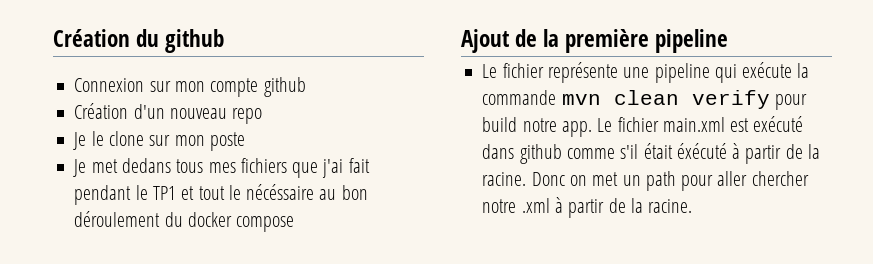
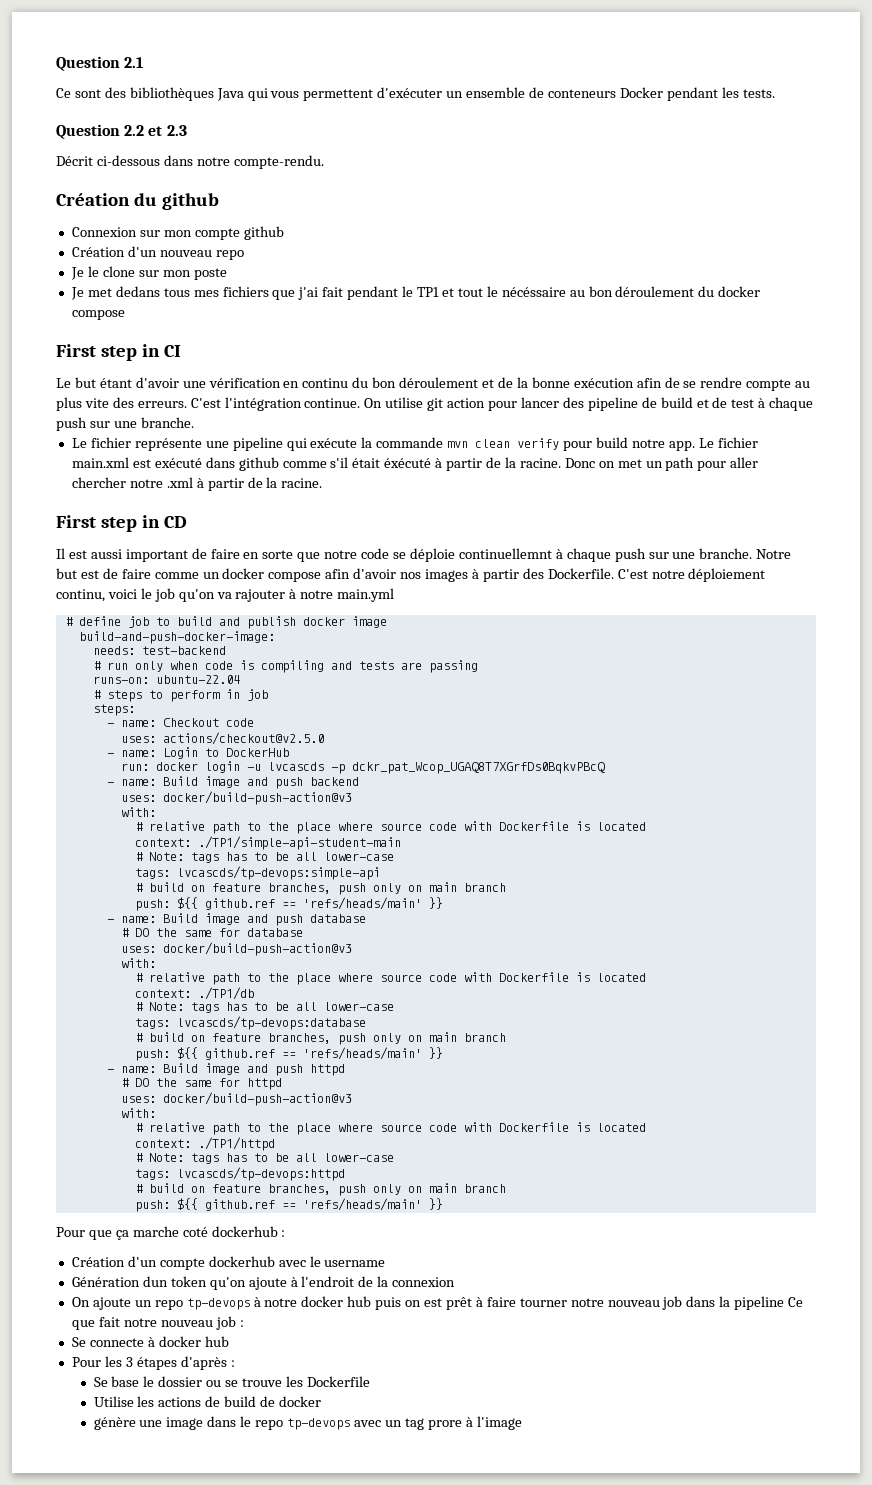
+ Question 2.1
+ Ce sont des bibliothèques Java qui vous permettent d'exécuter un ensemble de conteneurs Docker pendant les tests.
+ Question 2.2 et 2.3
+ Décrit ci-dessous dans notre compte-rendu.
- Ajout de la première pipeline
+ First step in CI
+ Le but étant d'avoir une vérification en continu du bon déroulement et de la bonne exécution afin de se rendre compte au plus vite des erreurs. C'est l'intégration continue. On utilise git action pour lancer des pipeline de build et de test à chaque push sur une branche.
+ First step in CD
+ Il est aussi important de faire en sorte que notre code se déploie continuellemnt à chaque push sur une branche. Notre but est de faire comme un docker compose afin d'avoir nos images à partir des Dockerfile. C'est notre déploiement continu, voici le job qu'on va rajouter à notre main.yml
+ # define job to build and publish docker image
+ build-and-push-docker-image:
+ needs: test-backend
+ # run only when code is compiling and tests are passing
+ runs-on: ubuntu-22.04
+ # steps to perform in job
+ steps:
+ - name: Checkout code
+ uses: actions/checkout@v2.5.0
+ - name: Login to DockerHub
+ run: docker login -u lvcascds -p dckr_pat_Wcop_UGAQ8T7XGrfDs0BqkvPBcQ
+ - name: Build image and push backend
+ uses: docker/build-push-action@v3
+ with:
+ # relative path to the place where source code with Dockerfile is located
+ context: ./TP1/simple-api-student-main
+ # Note: tags has to be all lower-case
+ tags: lvcascds/tp-devops:simple-api
+ # build on feature branches, push only on main branch
+ push: ${{ github.ref == 'refs/heads/main' }}
+ - name: Build image and push database
+ # DO the same for database
+ uses: docker/build-push-action@v3
+ with:
+ # relative path to the place where source code with Dockerfile is located
+ context: ./TP1/db
+ # Note: tags has to be all lower-case
+ tags: lvcascds/tp-devops:database
+ # build on feature branches, push only on main branch
+ push: ${{ github.ref == 'refs/heads/main' }}
+ - name: Build image and push httpd
+ # DO the same for httpd
+ uses: docker/build-push-action@v3
+ with:
+ # relative path to the place where source code with Dockerfile is located
+ context: ./TP1/httpd
+ # Note: tags has to be all lower-case
+ tags: lvcascds/tp-devops:httpd
+ # build on feature branches, push only on main branch
+ push: ${{ github.ref == 'refs/heads/main' }}
+ Pour que ça marche coté dockerhub :
+ Création d'un compte dockerhub avec le username
+ Génération dun token qu'on ajoute à l'endroit de la connexion
+ On ajoute un repo tp-devops à notre docker hub puis on est prêt à faire tourner notre nouveau job dans la pipeline Ce que fait notre nouveau job :
+ Se connecte à docker hub
+ Pour les 3 étapes d'après :
+ Se base le dossier ou se trouve les Dockerfile
+ Utilise les actions de build de docker
+ génère une image dans le repo tp-devops avec un tag prore à l'image

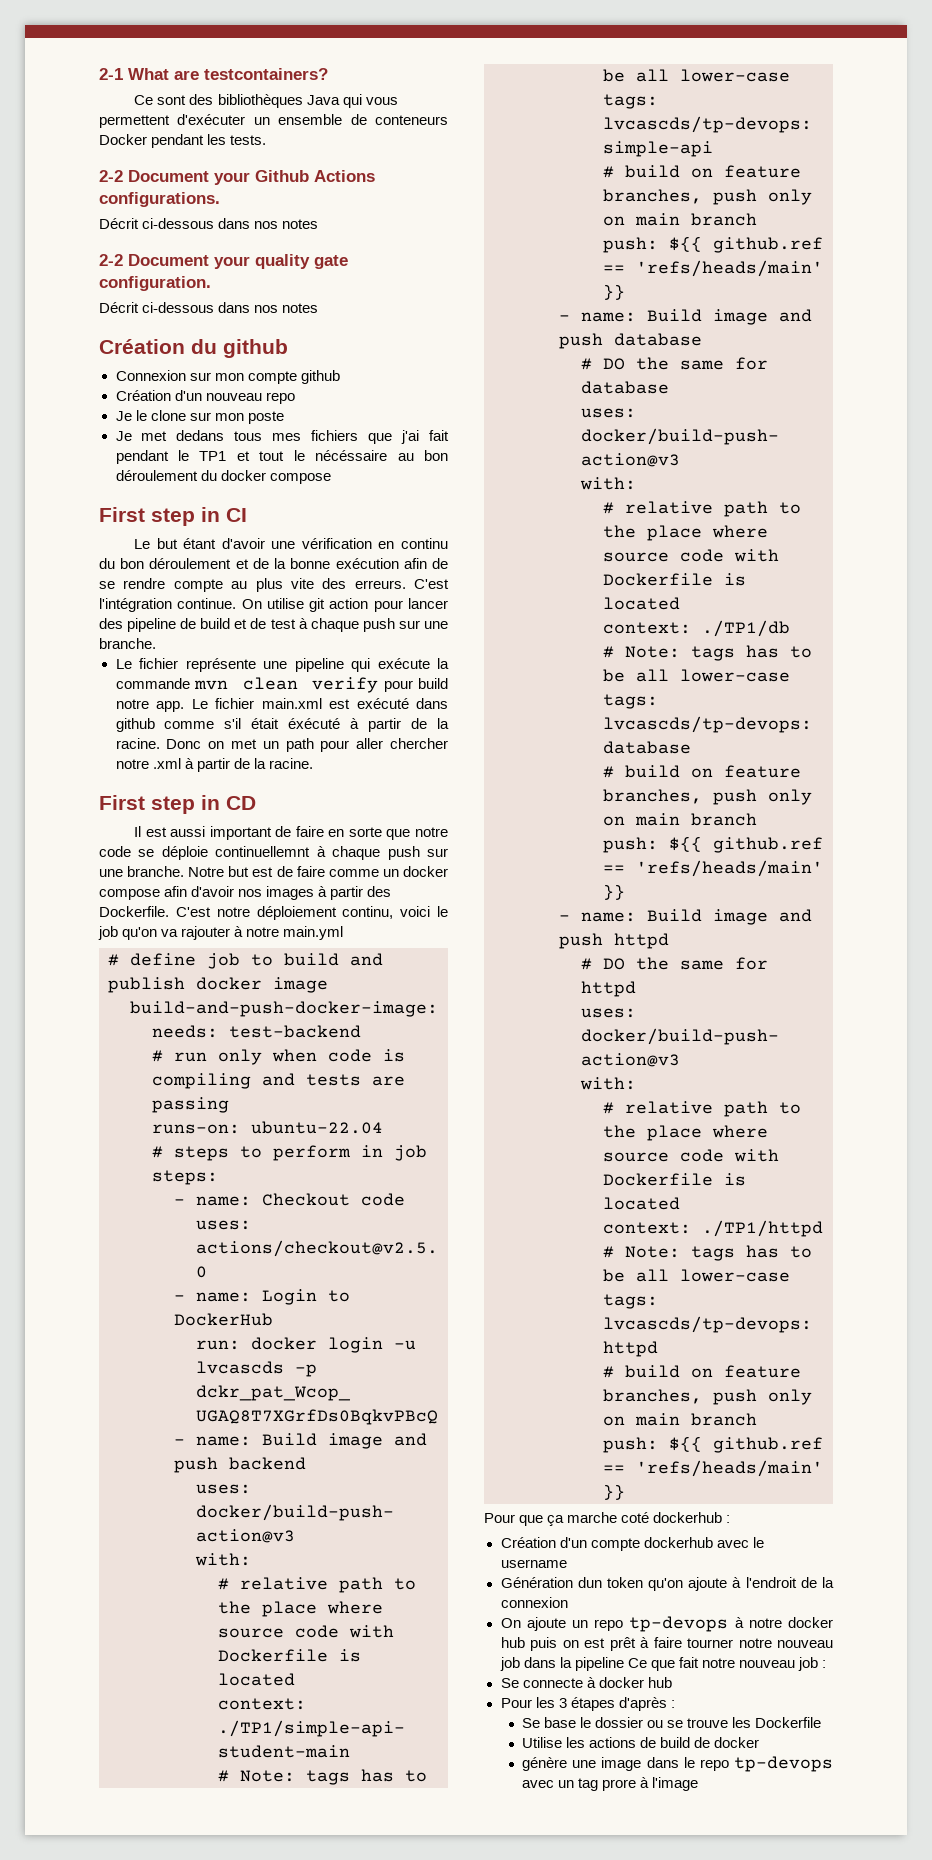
- Question 2.1
+ 2-1 What are testcontainers?
- Question 2.2 et 2.3
- Décrit ci-dessous dans notre compte-rendu.
+ 2-2 Document your Github Actions configurations.
+ Décrit ci-dessous dans nos notes
+ 2-2 Document your quality gate configuration.
+ Décrit ci-dessous dans nos notes

